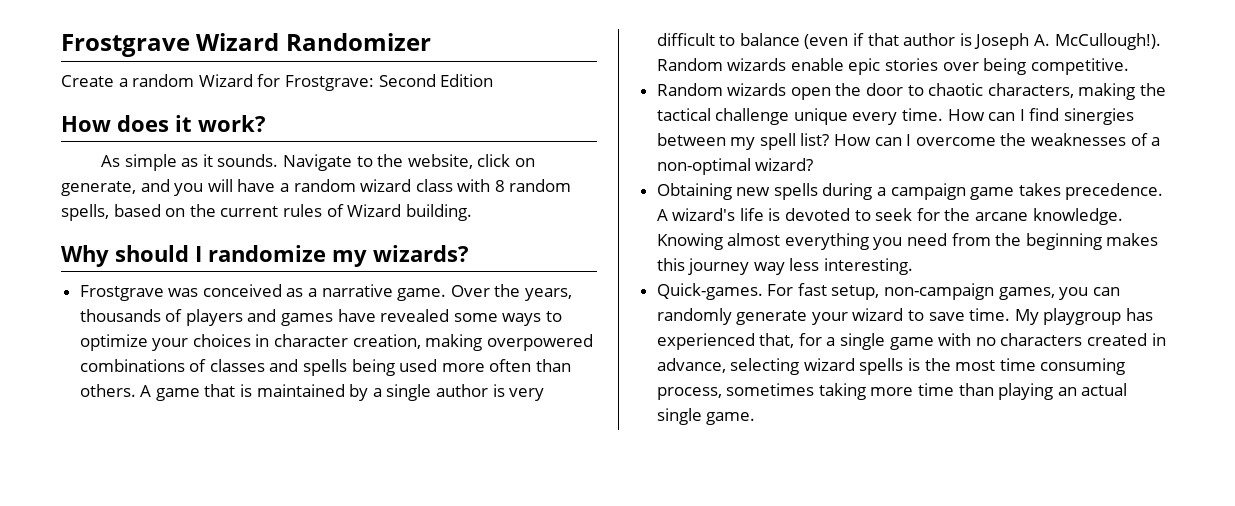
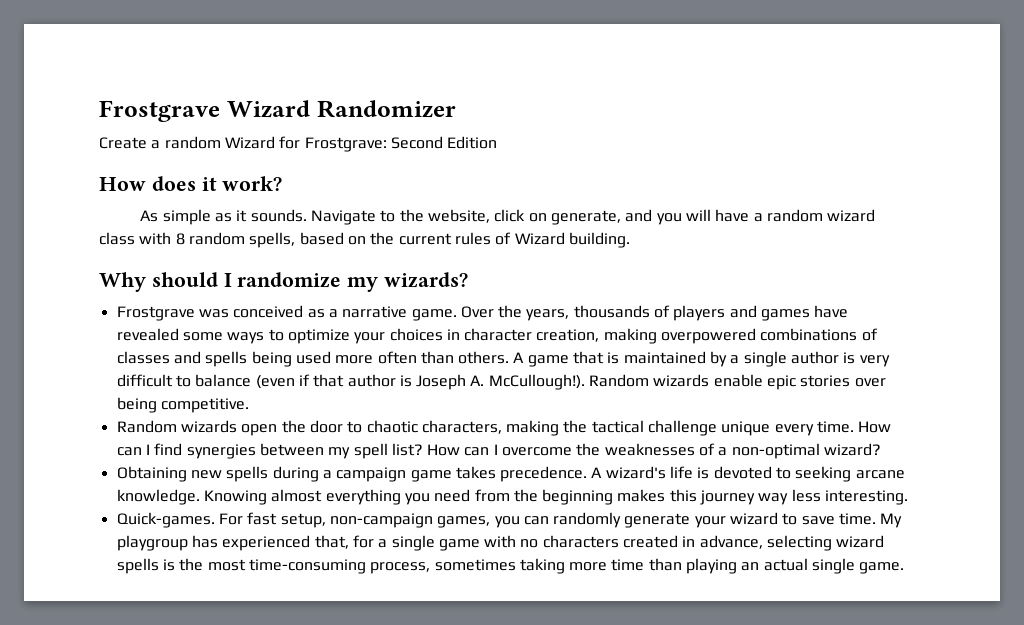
- How can I find sinergies between my spell list?
+ How can I find synergies between my spell list?
- A wizard's life is devoted to seek for the arcane knowledge.
+ A wizard's life is devoted to seeking arcane knowledge.
- My playgroup has experienced that, for a single game with no characters created in advance, selecting wizard spells is the most time consuming process, sometimes taking more time than playing an actual single game.
+ My playgroup has experienced that, for a single game with no characters created in advance, selecting wizard spells is the most time-consuming process, sometimes taking more time than playing an actual single game.

